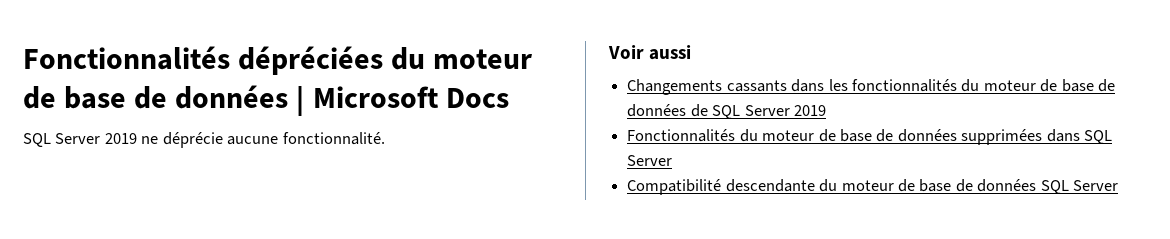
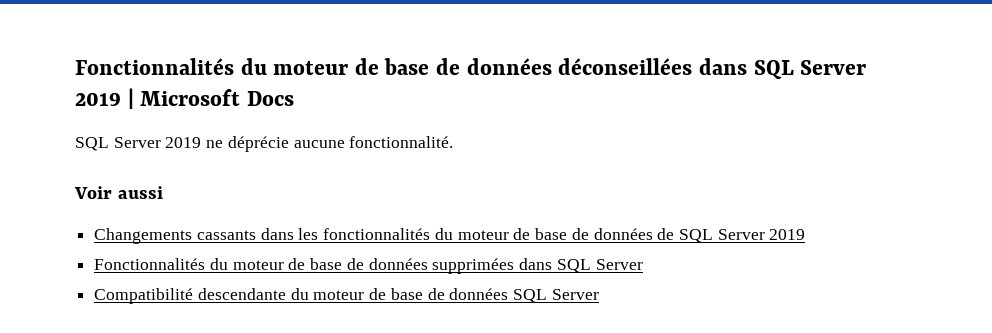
- Fonctionnalités dépréciées du moteur de base de données | Microsoft Docs
+ Fonctionnalités du moteur de base de données déconseillées dans SQL Server 2019 | Microsoft Docs

